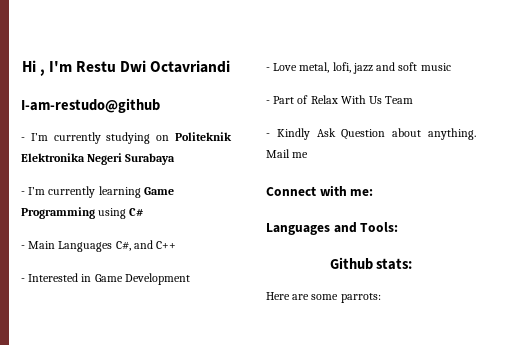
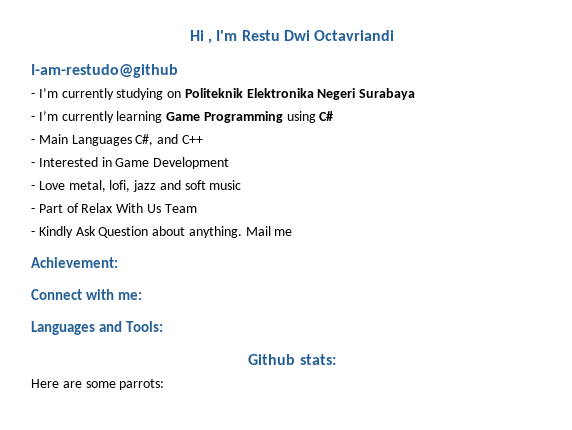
+ Achievement:

